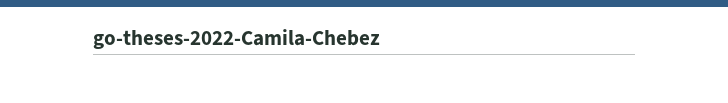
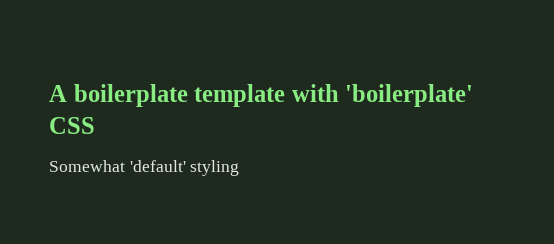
- go-theses-2022-Camila-Chebez
+ A boilerplate template with 'boilerplate' CSS
+ Somewhat 'default' styling

